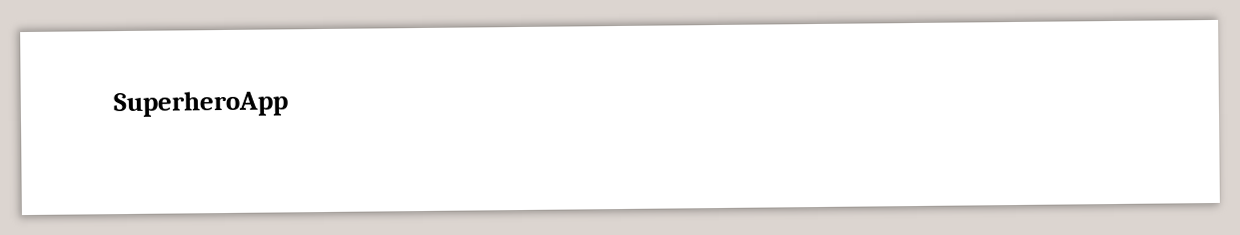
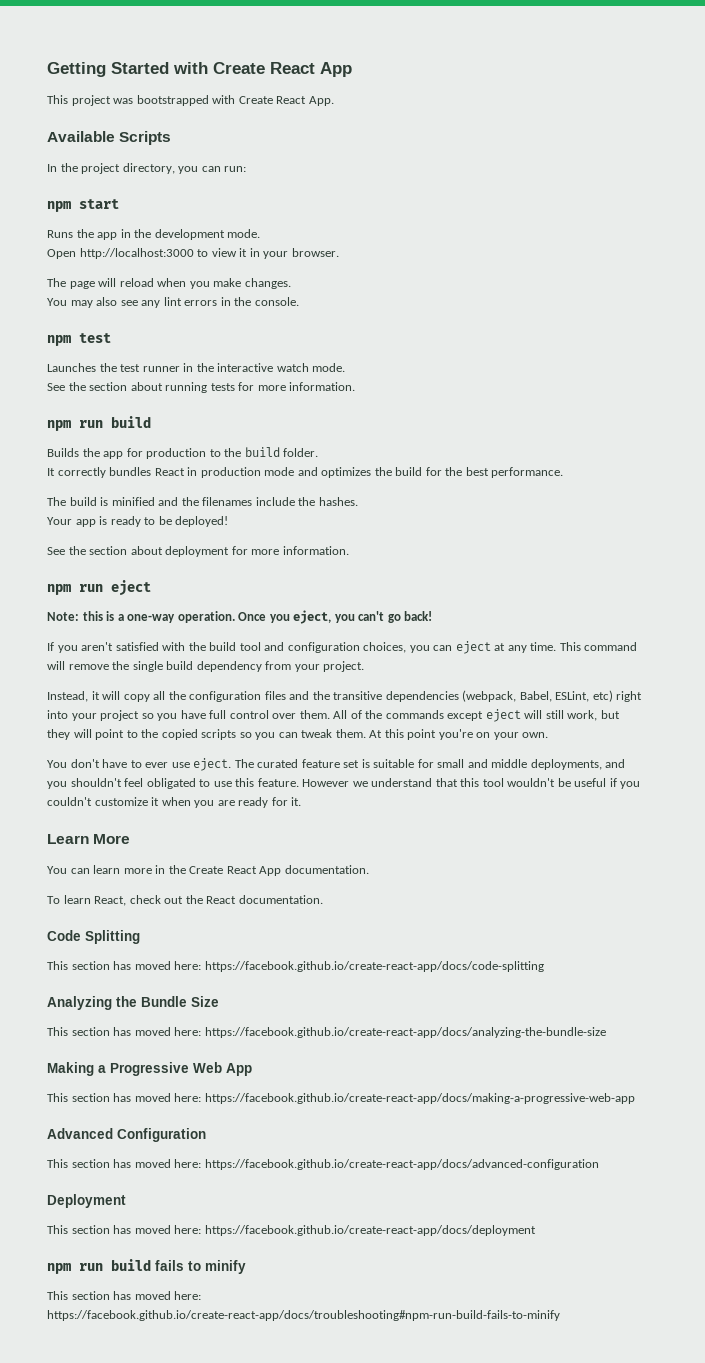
- SuperheroApp
+ Getting Started with Create React App
+ This project was bootstrapped with Create React App.
+ Available Scripts
+ In the project directory, you can run:
+ npm start
+ Runs the app in the development mode.
+ Open http://localhost:3000 to view it in your browser.
+ The page will reload when you make changes.
+ You may also see any lint errors in the console.
+ npm test
+ Launches the test runner in the interactive watch mode.
+ See the section about running tests for more information.
+ npm run build
+ Builds the app for production to the build folder.
+ It correctly bundles React in production mode and optimizes the build for the best performance.
+ The build is minified and the filenames include the hashes.
+ Your app is ready to be deployed!
+ See the section about deployment for more information.
+ npm run eject
+ Note: this is a one-way operation. Once you eject, you can't go back!
+ If you aren't satisfied with the build tool and configuration choices, you can eject at any time. This command will remove the single build dependency from your project.
+ Instead, it will copy all the configuration files and the transitive dependencies (webpack, Babel, ESLint, etc) right into your project so you have full control over them. All of the commands except eject will still work, but they will point to the copied scripts so you can tweak them. At this point you're on your own.
+ You don't have to ever use eject. The curated feature set is suitable for small and middle deployments, and you shouldn't feel obligated to use this feature. However we understand that this tool wouldn't be useful if you couldn't customize it when you are ready for it.
+ Learn More
+ You can learn more in the Create React App documentation.
+ To learn React, check out the React documentation.
+ Code Splitting
+ This section has moved here: https://facebook.github.io/create-react-app/docs/code-splitting
+ Analyzing the Bundle Size
+ This section has moved here: https://facebook.github.io/create-react-app/docs/analyzing-the-bundle-size
+ Making a Progressive Web App
+ This section has moved here: https://facebook.github.io/create-react-app/docs/making-a-progressive-web-app
+ Advanced Configuration
+ This section has moved here: https://facebook.github.io/create-react-app/docs/advanced-configuration
+ Deployment
+ This section has moved here: https://facebook.github.io/create-react-app/docs/deployment
+ npm run build fails to minify
+ This section has moved here: https://facebook.github.io/create-react-app/docs/troubleshooting#npm-run-build-fails-to-minify

